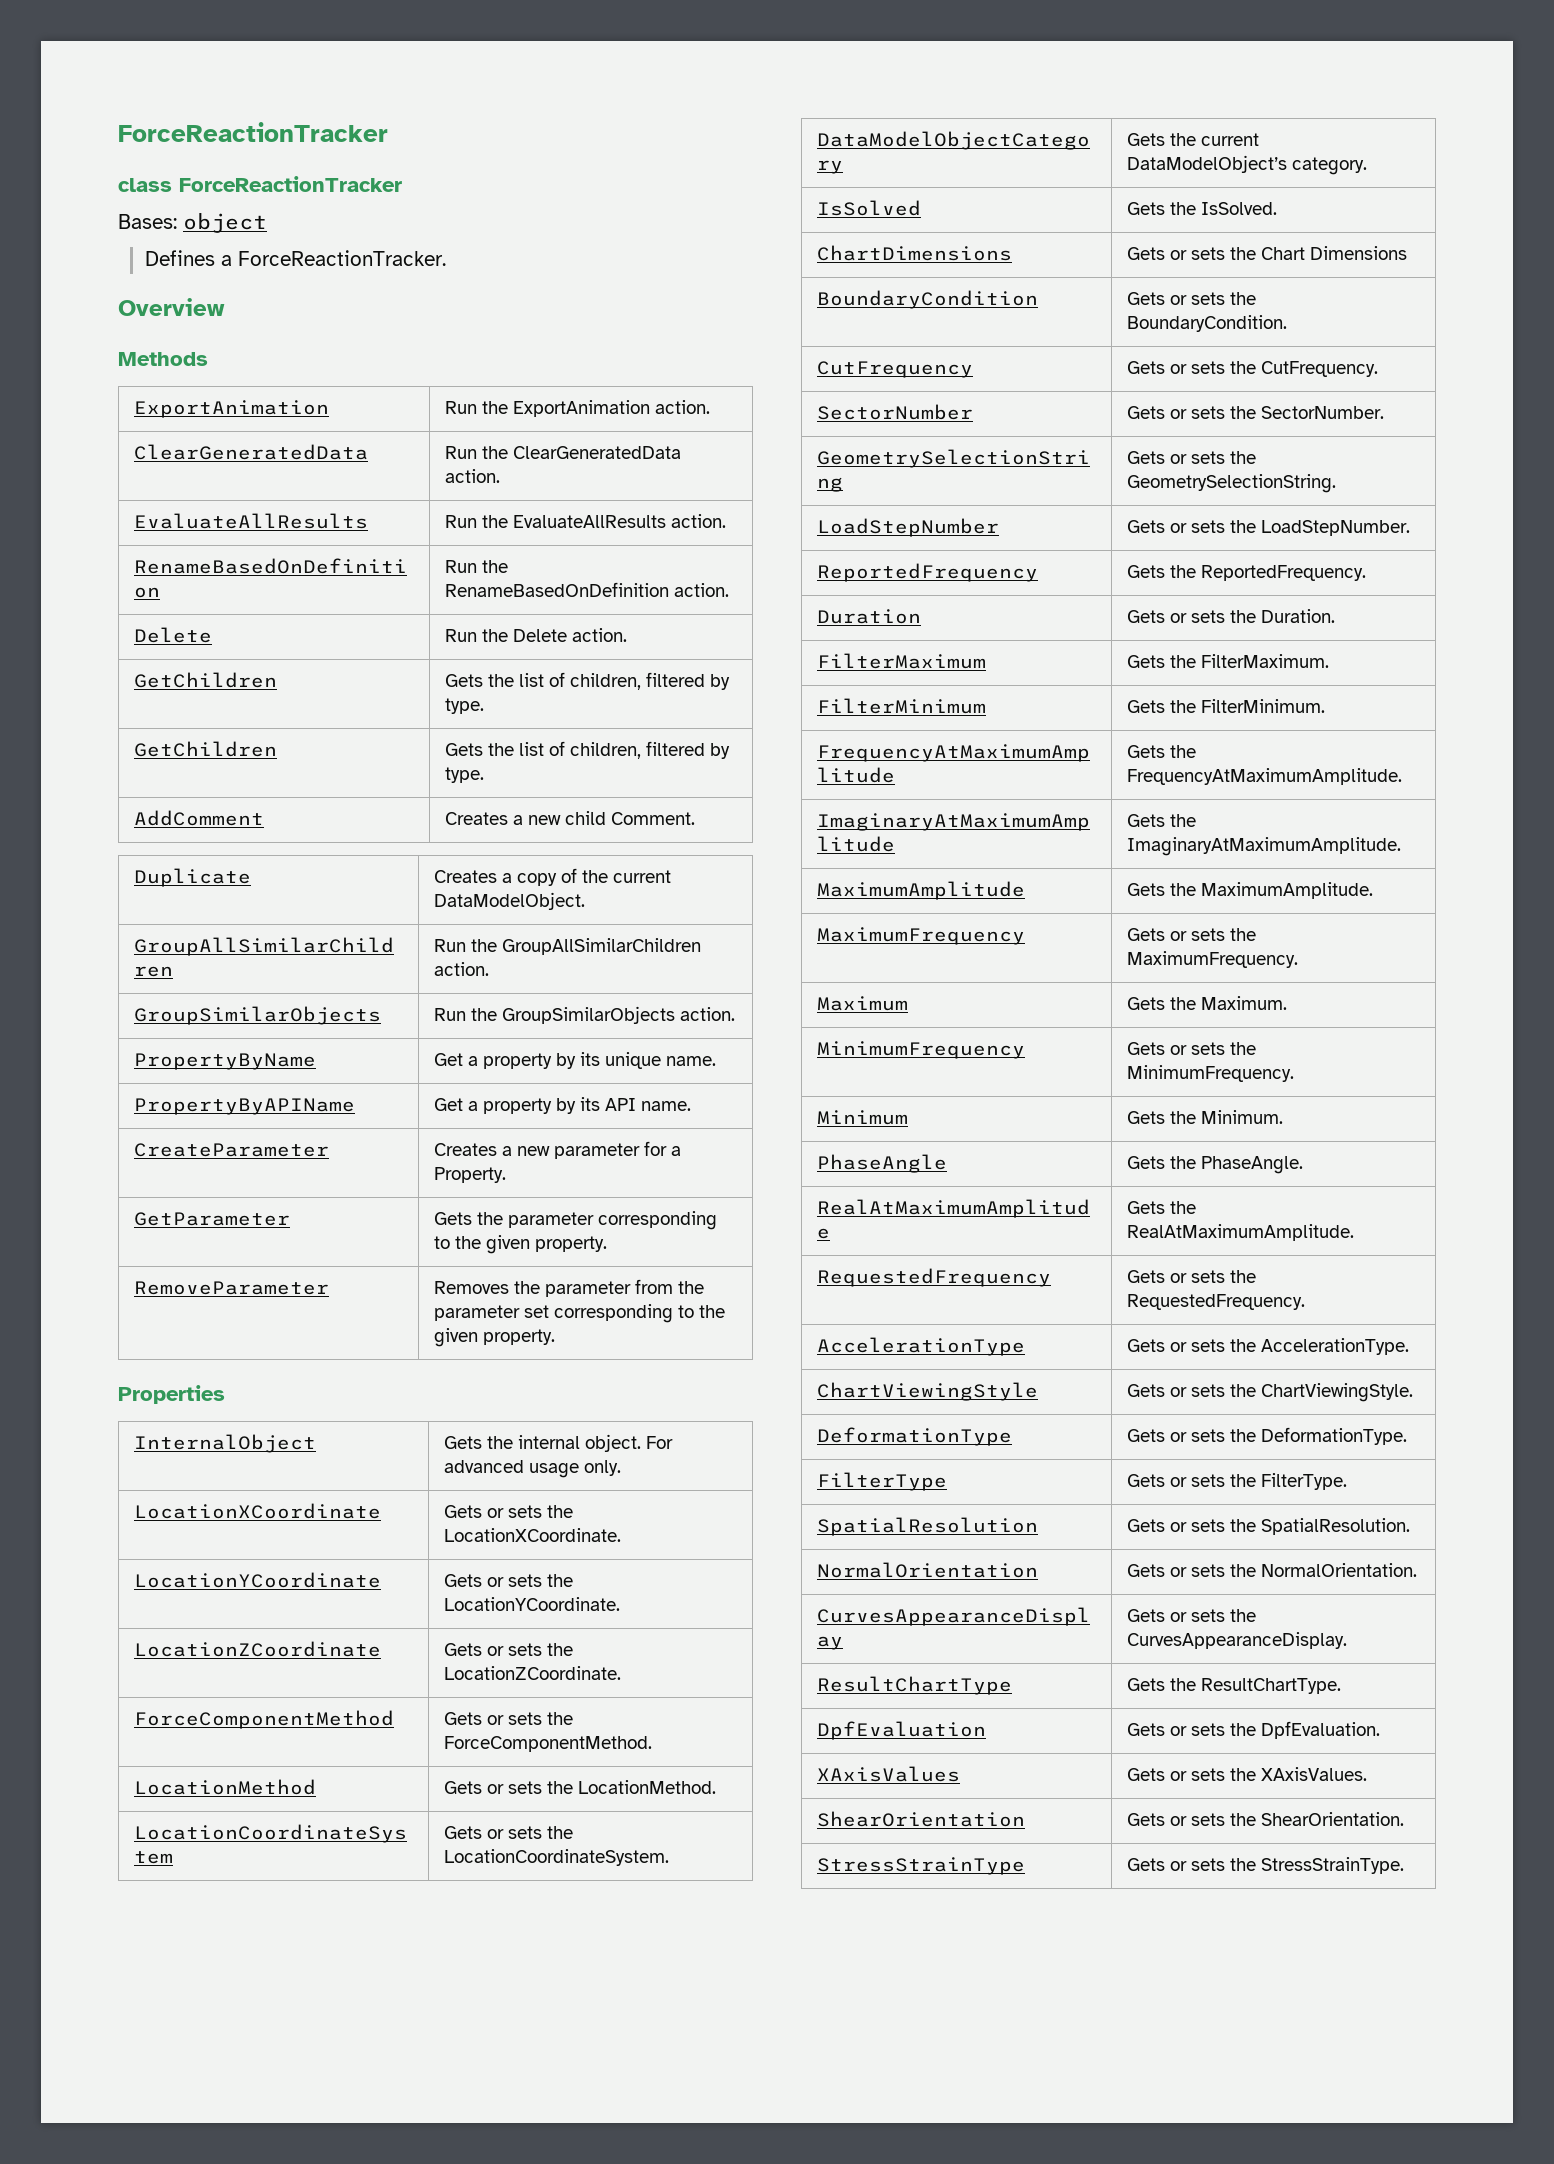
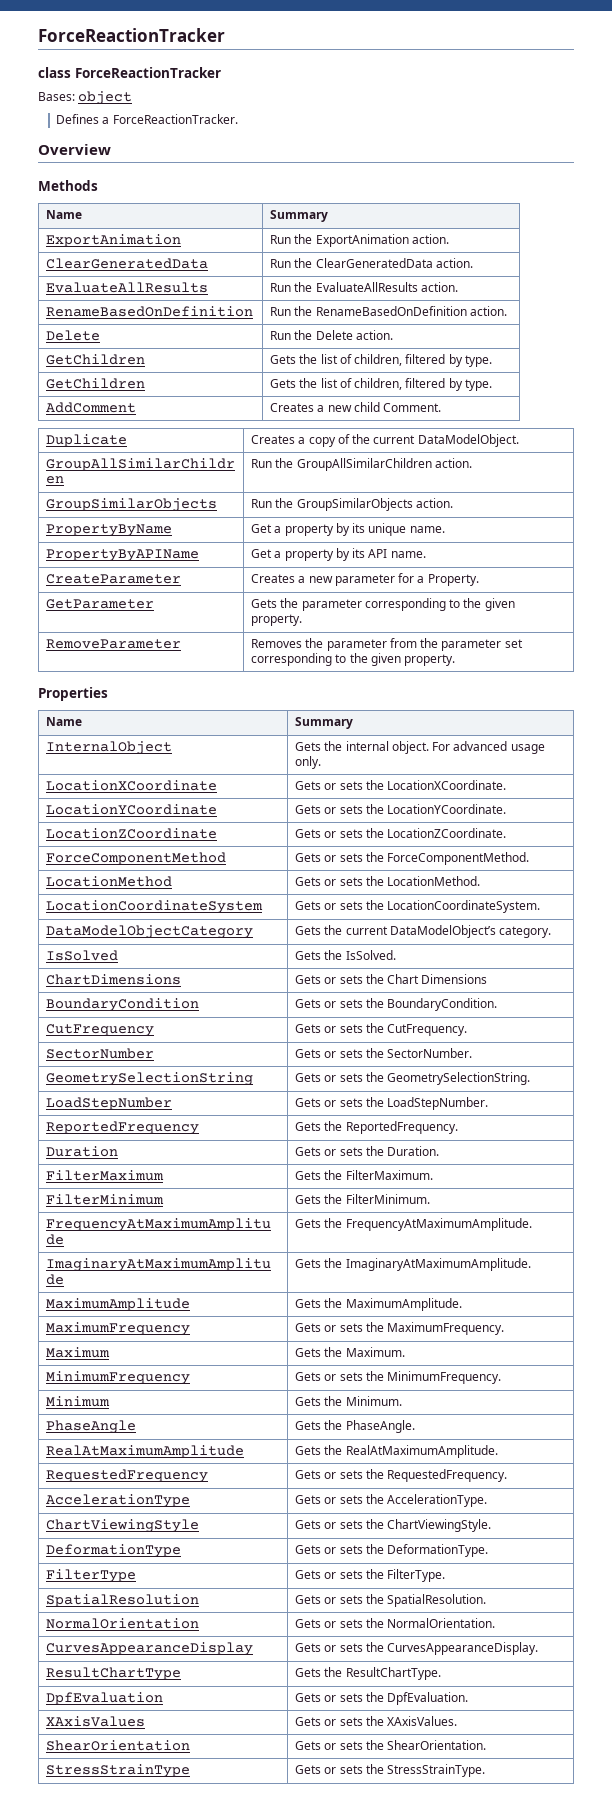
  Methods
+ Name | Summary
  Properties
+ Name | Summary

